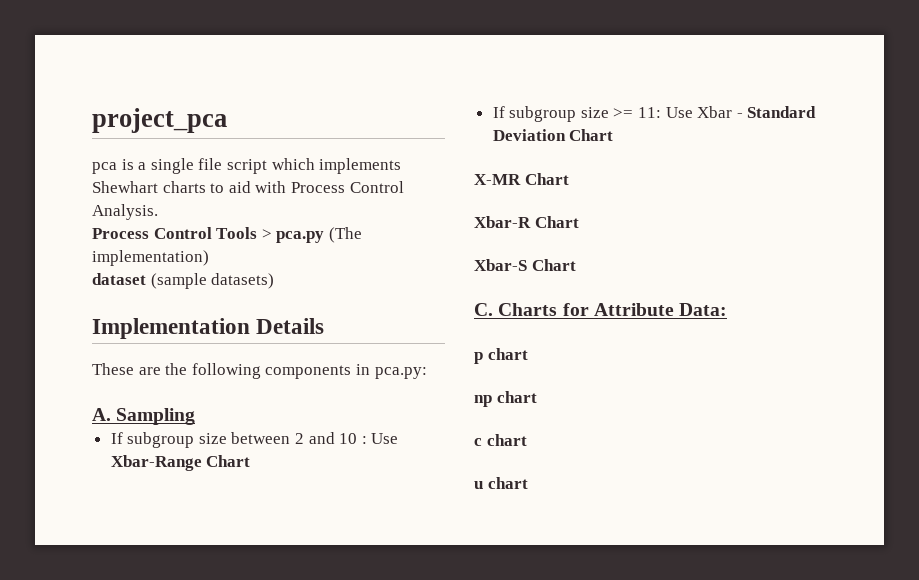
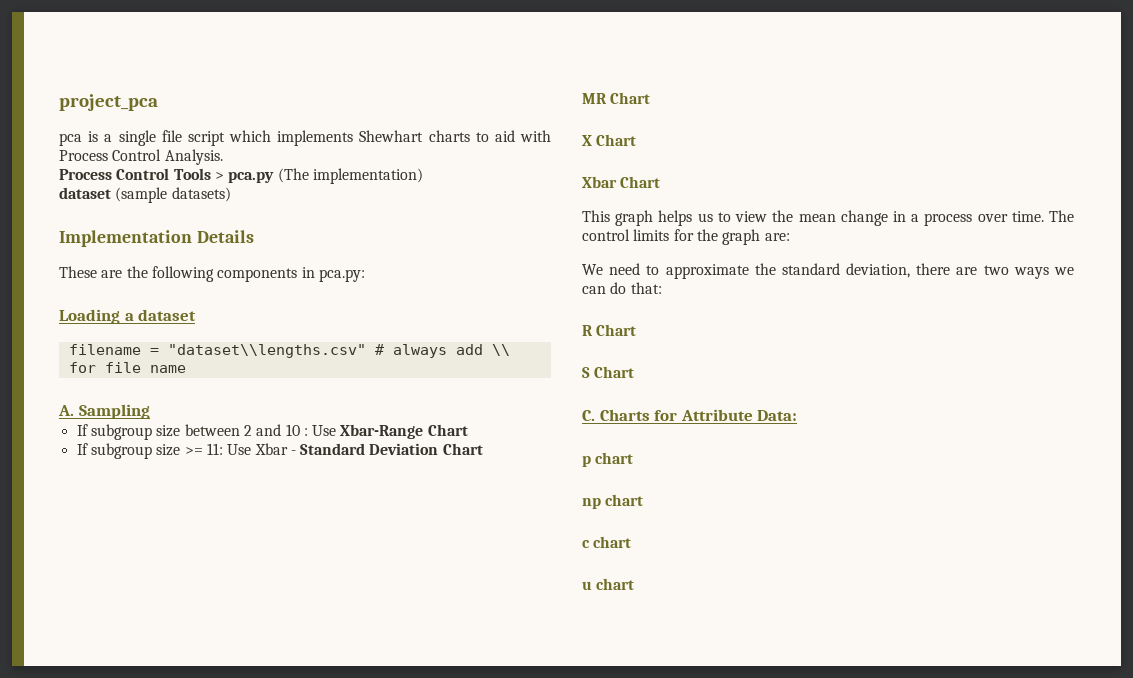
+ Loading a dataset
+ filename = "dataset\\lengths.csv" # always add \\ for file name
- X-MR Chart
- Xbar-R Chart
- Xbar-S Chart
+ MR Chart
+ X Chart
+ Xbar Chart
+ This graph helps us to view the mean change in a process over time. The control limits for the graph are:
+ We need to approximate the standard deviation, there are two ways we can do that:
+ R Chart
+ S Chart

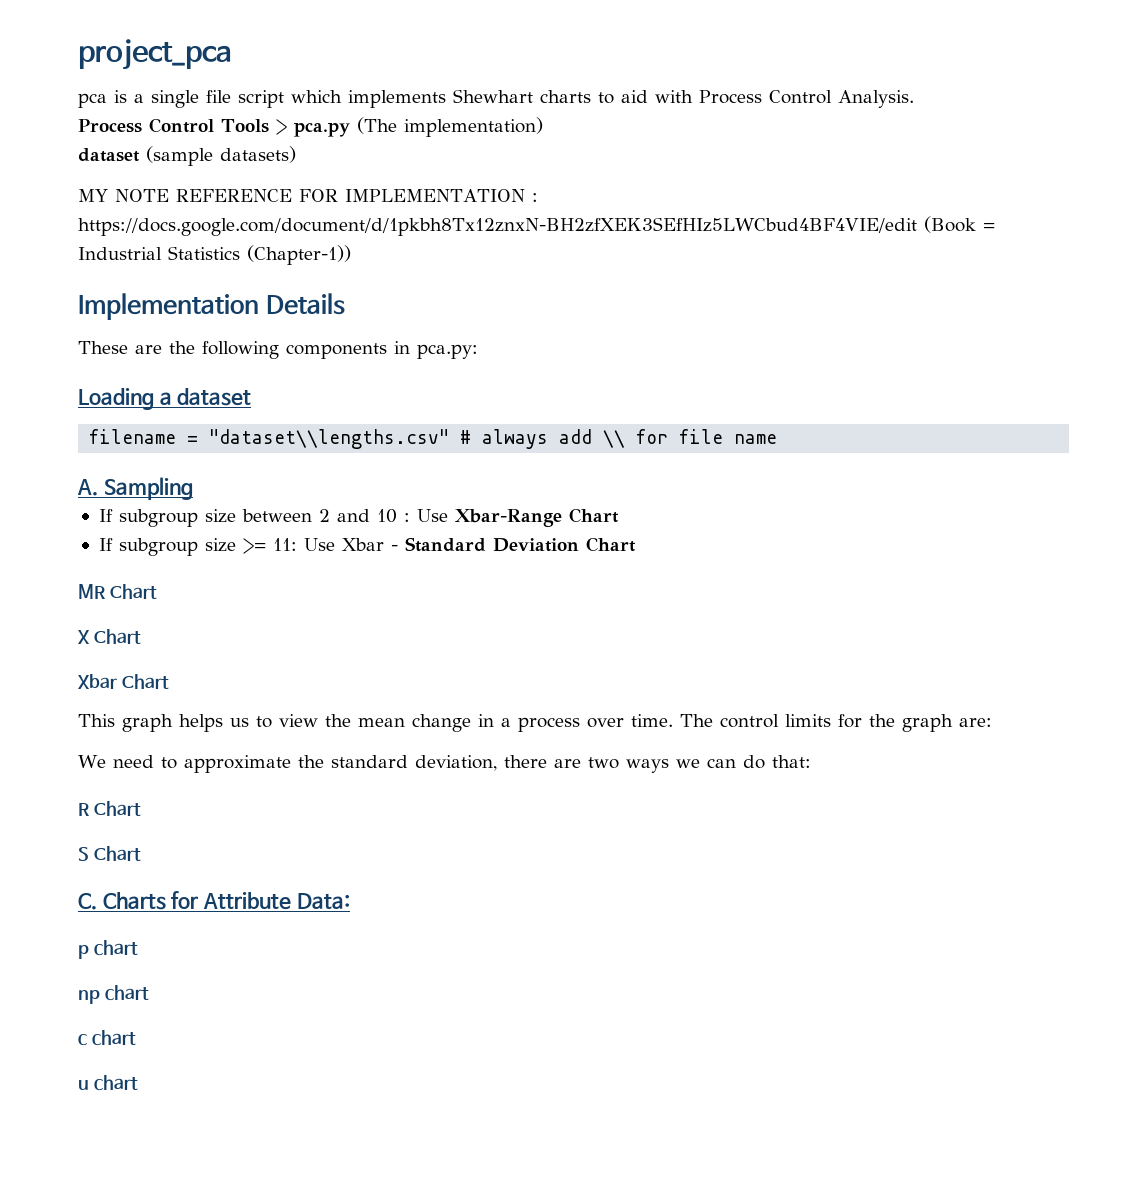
+ MY NOTE REFERENCE FOR IMPLEMENTATION : https://docs.google.com/document/d/1pkbh8Tx12znxN-BH2zfXEK3SEfHIz5LWCbud4BF4VIE/edit (Book = Industrial Statistics (Chapter-1))

